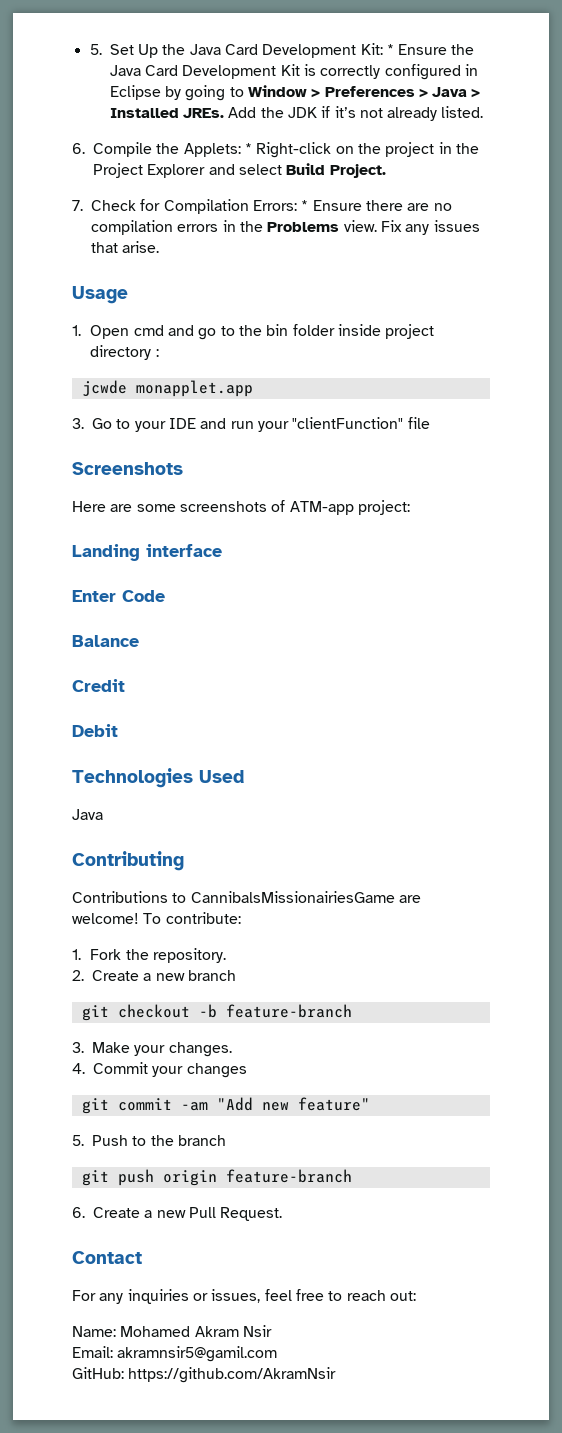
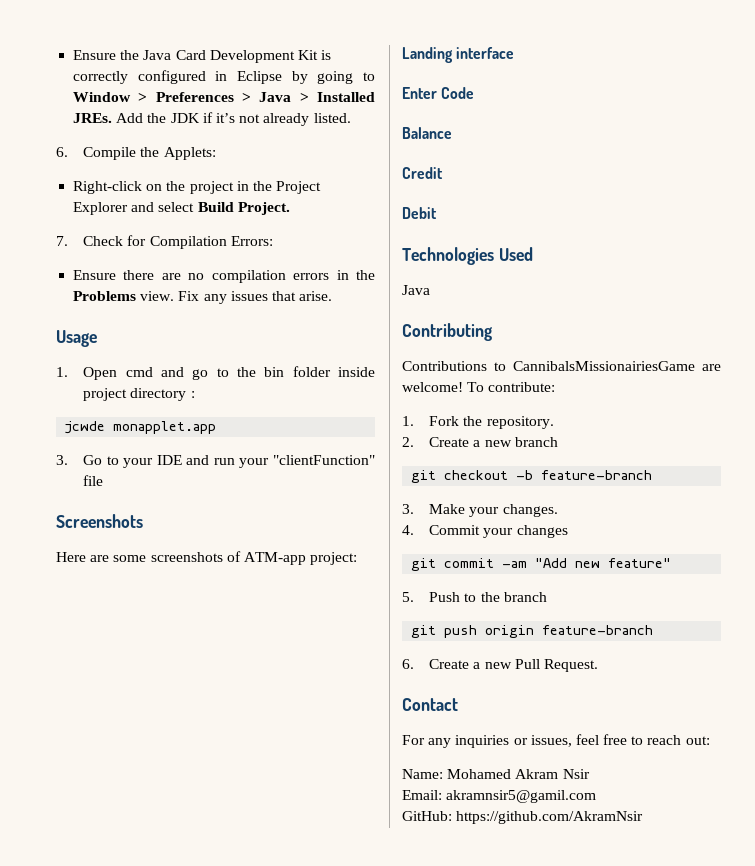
- 5. Set Up the Java Card Development Kit: * Ensure the Java Card Development Kit is correctly configured in Eclipse by going to Window > Preferences > Java > Installed JREs.
+ Ensure the Java Card Development Kit is correctly configured in Eclipse by going to Window > Preferences > Java > Installed JREs.
- 6. Compile the Applets: * Right-click on the project in the Project Explorer and select Build Project.
+ 6. Compile the Applets:
+ Right-click on the project in the Project Explorer and select Build Project.
- 7. Check for Compilation Errors: * Ensure there are no compilation errors in the Problems view.
+ 7. Check for Compilation Errors:
+ Ensure there are no compilation errors in the Problems view.

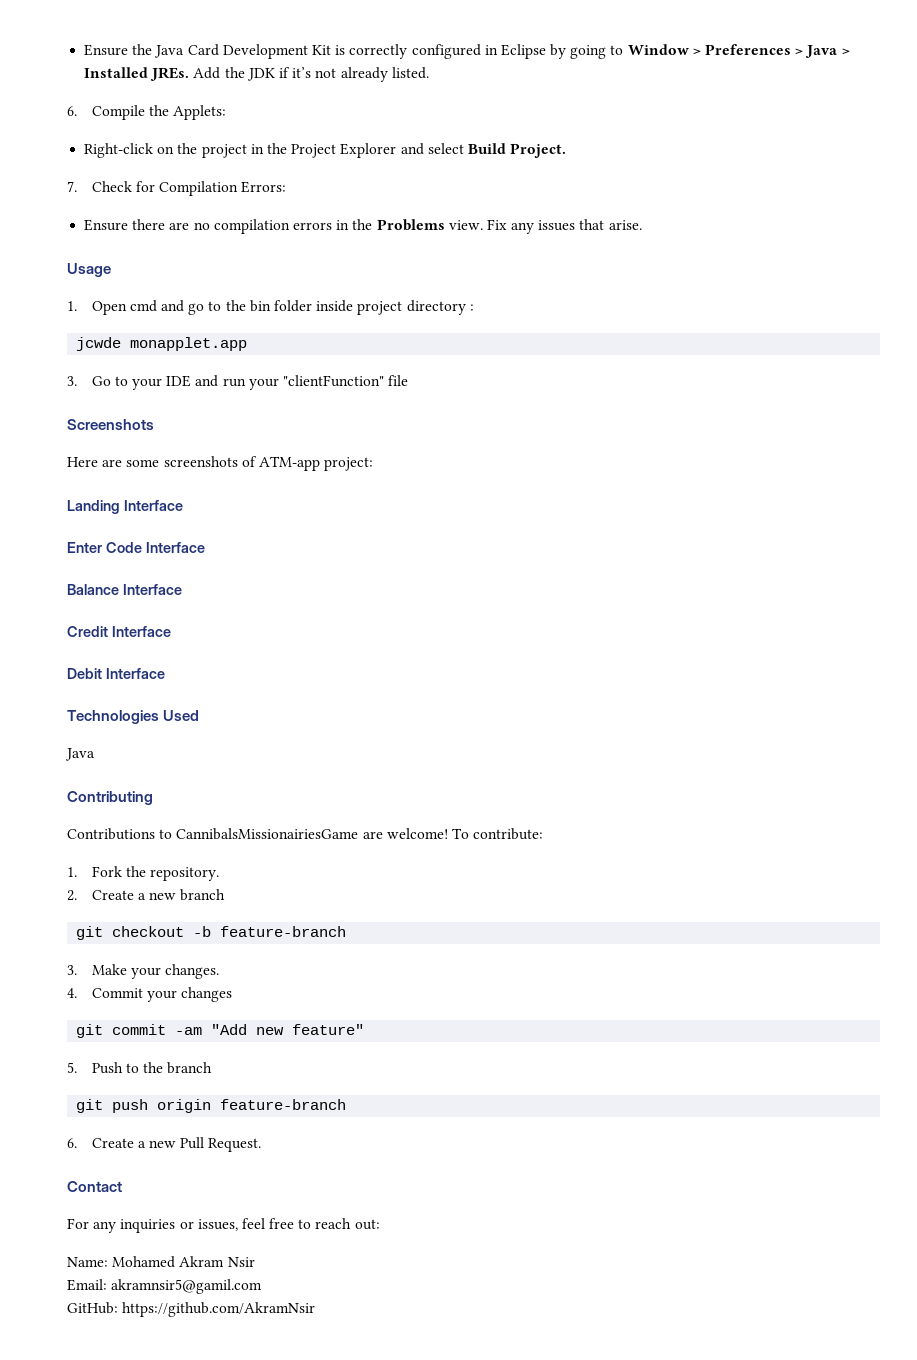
- Landing interface
+ Landing Interface
- Enter Code
+ Enter Code Interface
- Balance
+ Balance Interface
- Credit
+ Credit Interface
- Debit
+ Debit Interface

